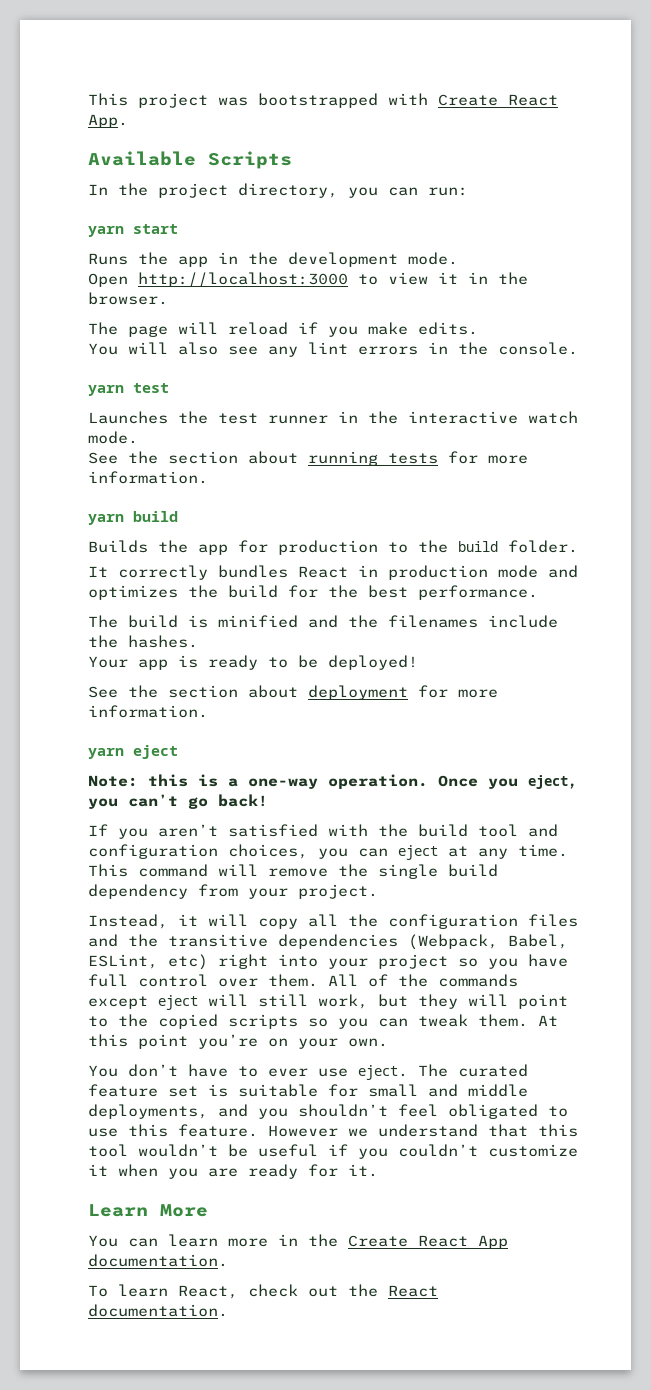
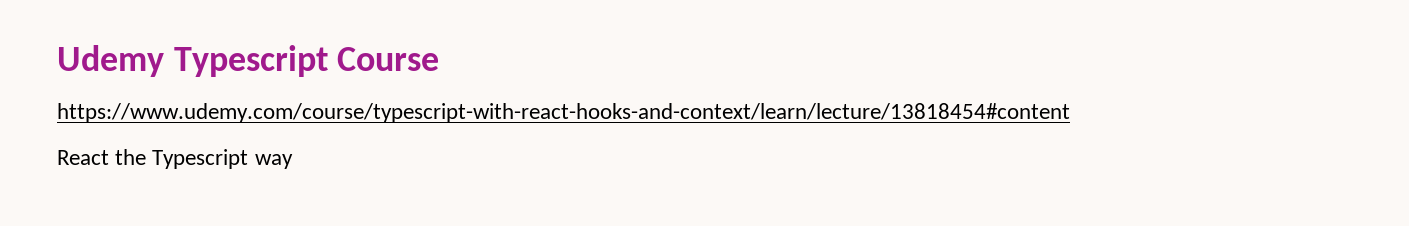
- This project was bootstrapped with Create React App.
- Available Scripts
- In the project directory, you can run:
- yarn start
- Runs the app in the development mode.
- Open http://localhost:3000 to view it in the browser.
- The page will reload if you make edits.
- You will also see any lint errors in the console.
- yarn test
- Launches the test runner in the interactive watch mode.
- See the section about running tests for more information.
- yarn build
- Builds the app for production to the build folder.
- It correctly bundles React in production mode and optimizes the build for the best performance.
- The build is minified and the filenames include the hashes.
- Your app is ready to be deployed!
- See the section about deployment for more information.
- yarn eject
- Note: this is a one-way operation. Once you eject, you can’t go back!
- If you aren’t satisfied with the build tool and configuration choices, you can eject at any time. This command will remove the single build dependency from your project.
- Instead, it will copy all the configuration files and the transitive dependencies (Webpack, Babel, ESLint, etc) right into your project so you have full control over them. All of the commands except eject will still work, but they will point to the copied scripts so you can tweak them. At this point you’re on your own.
- You don’t have to ever use eject. The curated feature set is suitable for small and middle deployments, and you shouldn’t feel obligated to use this feature. However we understand that this tool wouldn’t be useful if you couldn’t customize it when you are ready for it.
- Learn More
- You can learn more in the Create React App documentation.
- To learn React, check out the React documentation.
+ Udemy Typescript Course
+ https://www.udemy.com/course/typescript-with-react-hooks-and-context/learn/lecture/13818454#content
+ React the Typescript way

